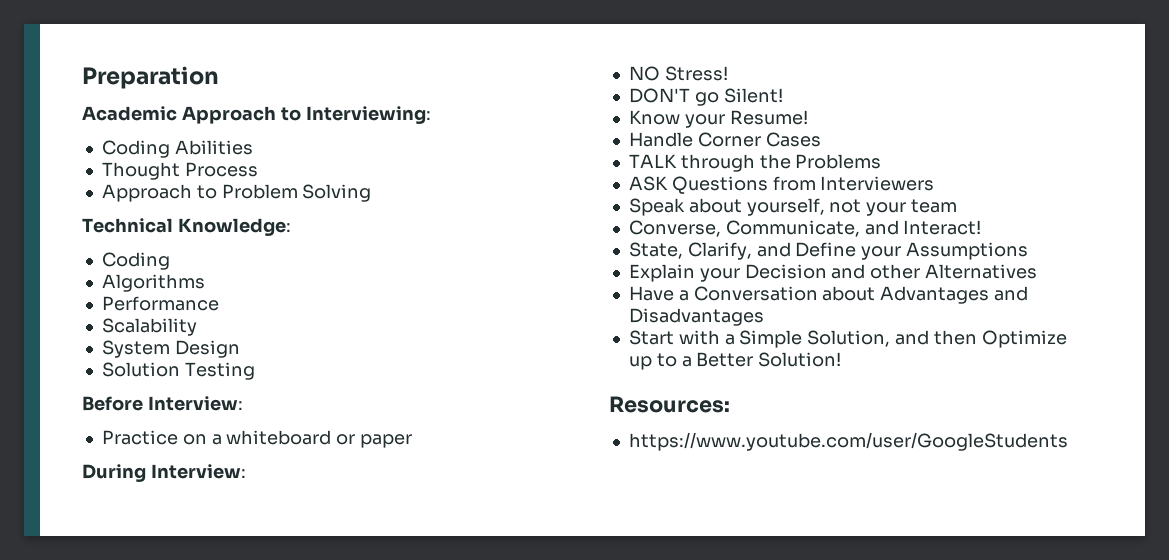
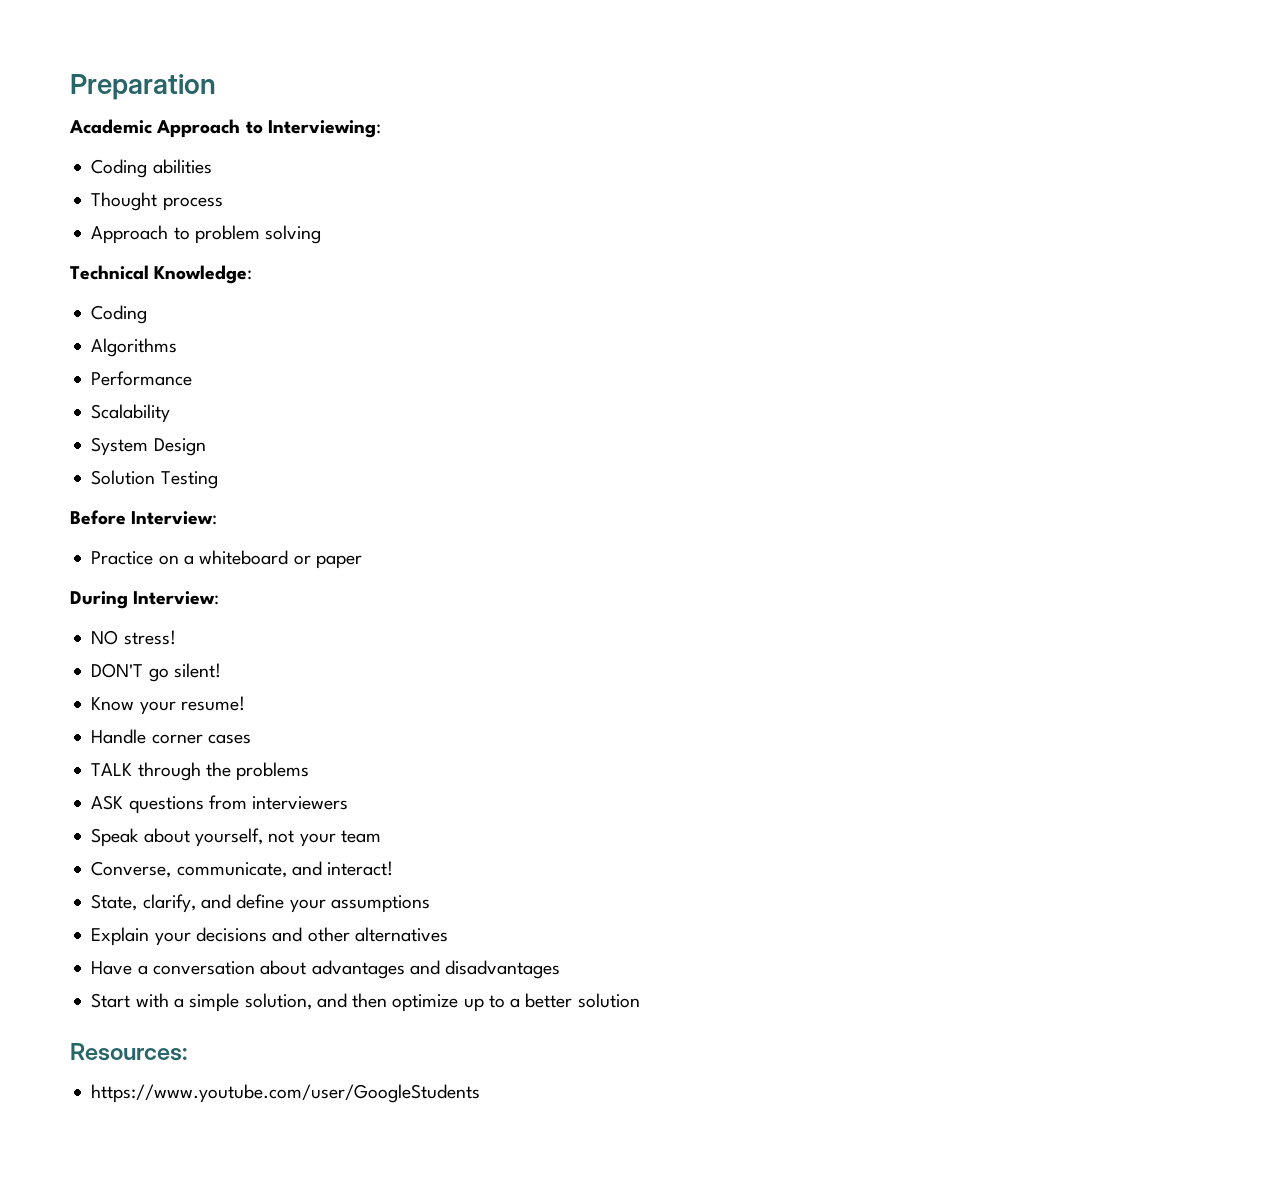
- Coding Abilities
+ Coding abilities
- Thought Process
- Approach to Problem Solving
+ Thought process
+ Approach to problem solving
- NO Stress!
+ NO stress!
- DON'T go Silent!
+ DON'T go silent!
- Know your Resume!
+ Know your resume!
- Handle Corner Cases
+ Handle corner cases
- TALK through the Problems
+ TALK through the problems
- ASK Questions from Interviewers
+ ASK questions from interviewers
- Converse, Communicate, and Interact!
- State, Clarify, and Define your Assumptions
+ Converse, communicate, and interact!
+ State, clarify, and define your assumptions
- Explain your Decision and other Alternatives
+ Explain your decisions and other alternatives
- Have a Conversation about Advantages and Disadvantages
+ Have a conversation about advantages and disadvantages
- Start with a Simple Solution, and then Optimize up to a Better Solution!
+ Start with a simple solution, and then optimize up to a better solution

